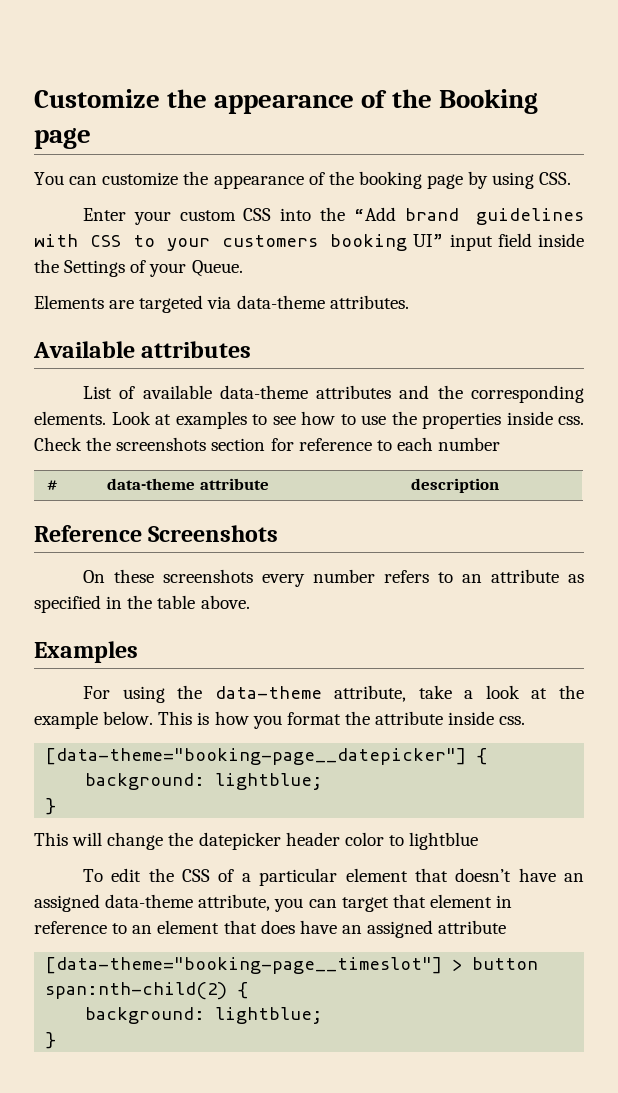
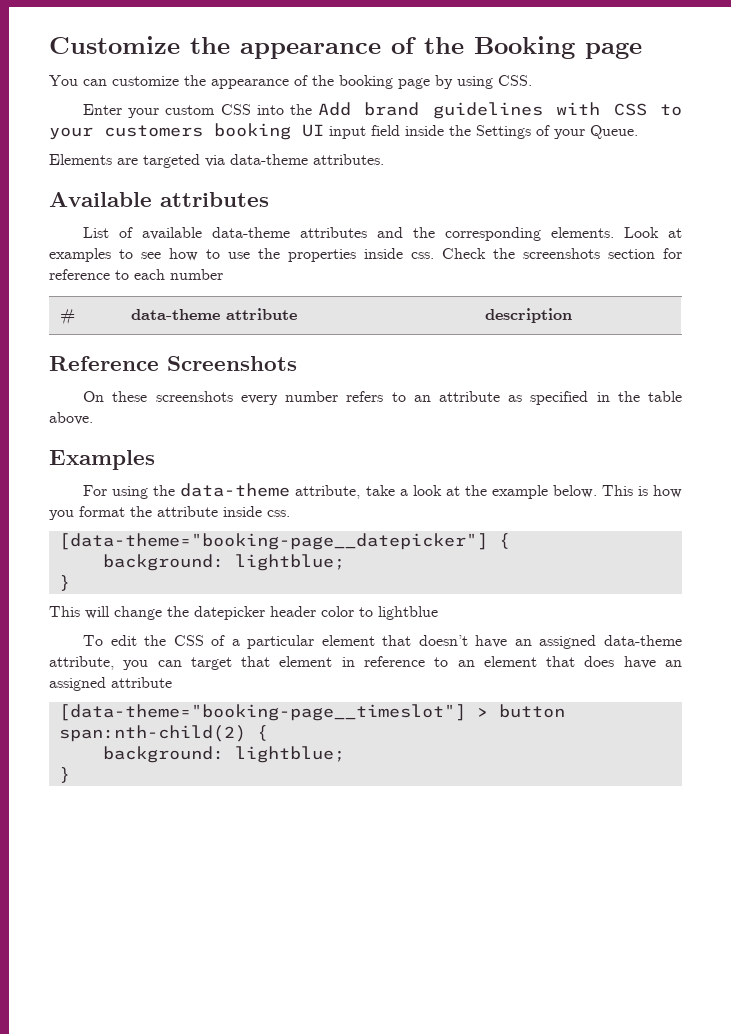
- Enter your custom CSS into the “Add brand guidelines with CSS to your customers booking UI” input field inside the Settings of your Queue.
+ Enter your custom CSS into the Add brand guidelines with CSS to your customers booking UI input field inside the Settings of your Queue.

